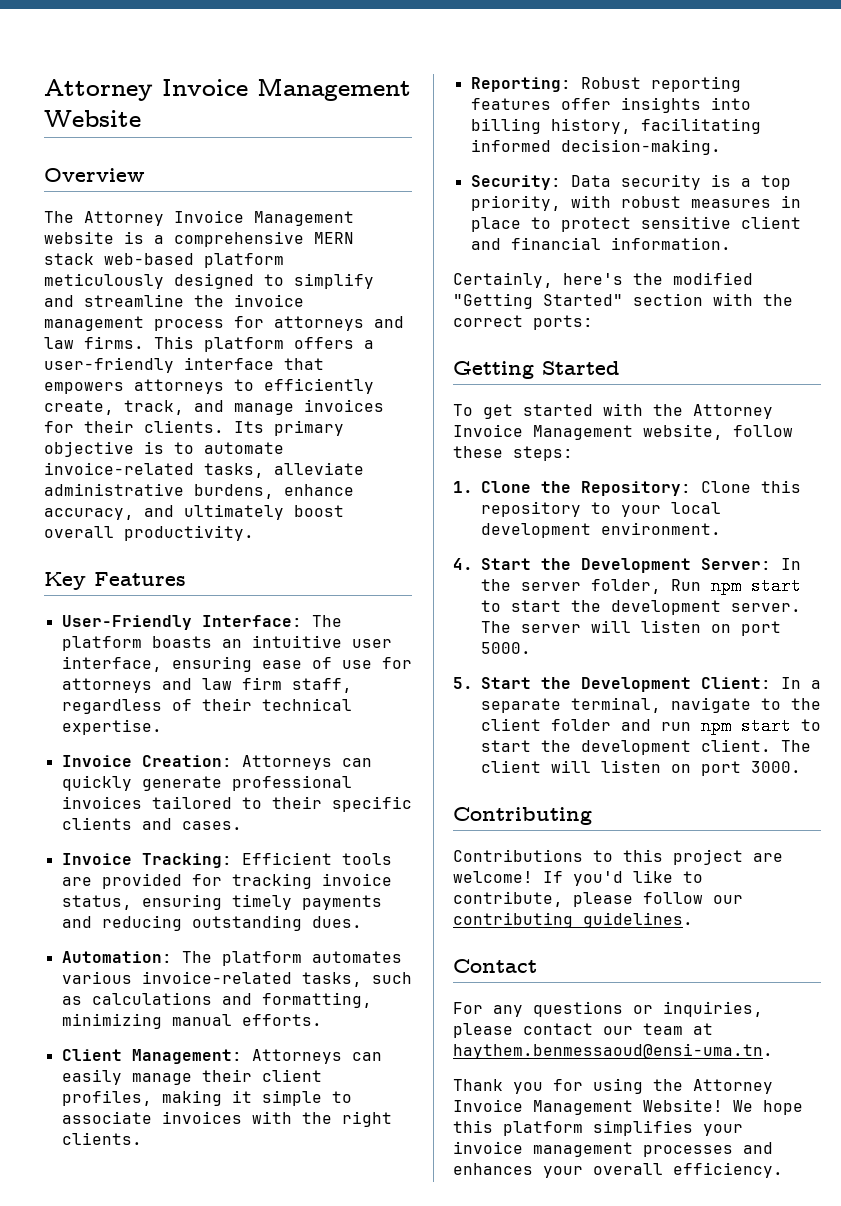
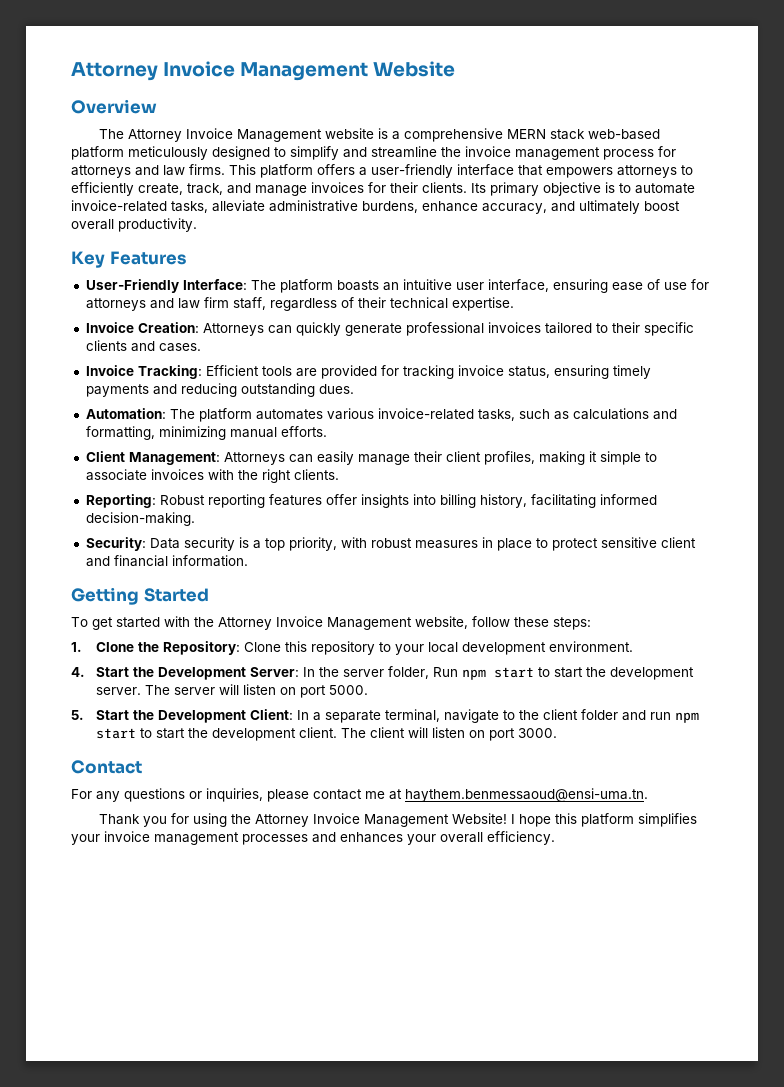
- Certainly, here's the modified "Getting Started" section with the correct ports:
- Contributing
- Contributions to this project are welcome! If you'd like to contribute, please follow our contributing guidelines.
- For any questions or inquiries, please contact our team at haythem.benmessaoud@ensi-uma.tn.
+ For any questions or inquiries, please contact me at haythem.benmessaoud@ensi-uma.tn.
- We hope this platform simplifies your invoice management processes and enhances your overall efficiency.
+ I hope this platform simplifies your invoice management processes and enhances your overall efficiency.

